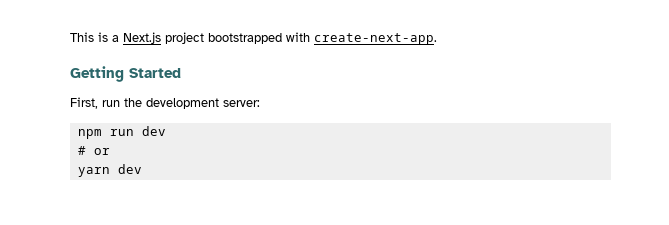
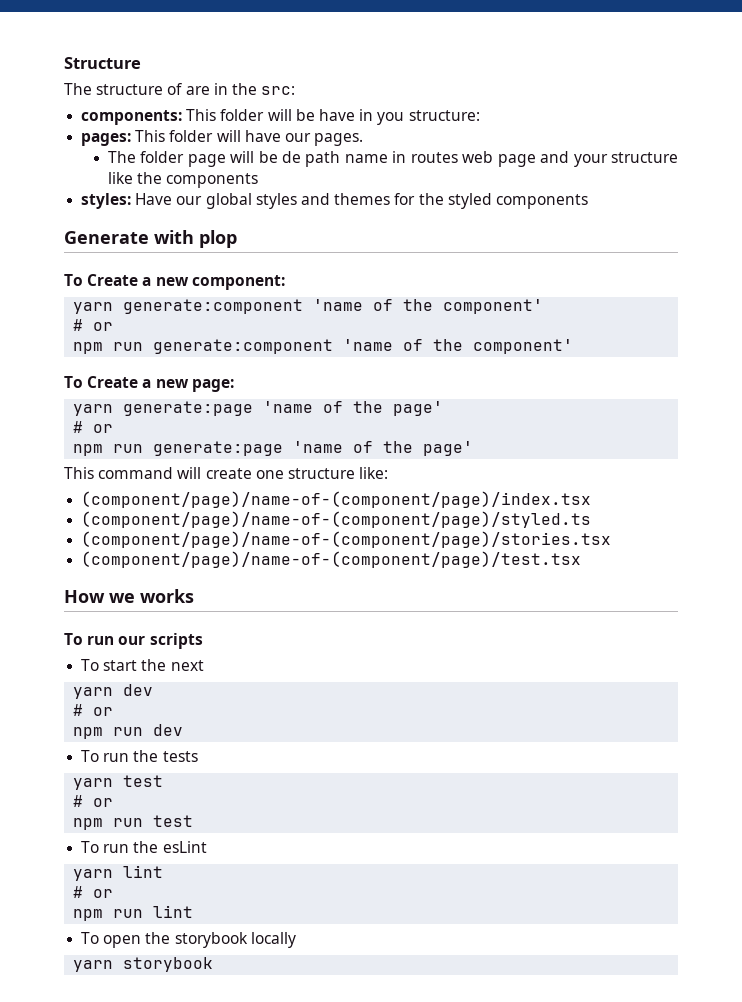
- This is a Next.js project bootstrapped with create-next-app.
- Getting Started
- First, run the development server:
+ Structure
+ The structure of are in the src:
+ components: This folder will be have in you structure:
+ pages: This folder will have our pages.
+ The folder page will be de path name in routes web page and your structure like the components
+ styles: Have our global styles and themes for the styled components
+ Generate with plop
+ To Create a new component:
+ yarn generate:component 'name of the component'
+ # or
+ npm run generate:component 'name of the component'
+ To Create a new page:
+ yarn generate:page 'name of the page'
+ # or
+ npm run generate:page 'name of the page'
+ This command will create one structure like:
+ (component/page)/name-of-(component/page)/index.tsx
+ (component/page)/name-of-(component/page)/styled.ts
+ (component/page)/name-of-(component/page)/stories.tsx
+ (component/page)/name-of-(component/page)/test.tsx
+ How we works
+ To run our scripts
+ To start the next
+ yarn dev
+ # or
  npm run dev
+ To run the tests
+ yarn test
  # or
- yarn dev
+ npm run test
+ To run the esLint
+ yarn lint
+ # or
+ npm run lint
+ To open the storybook locally
+ yarn storybook

